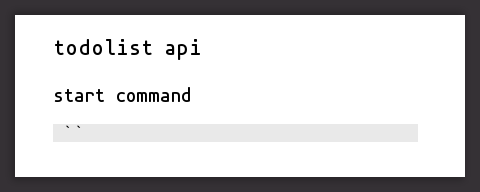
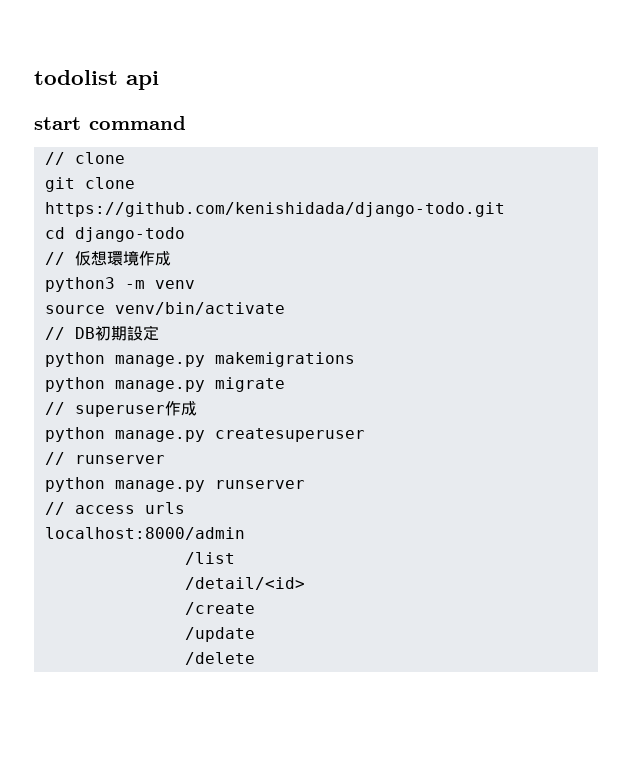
- ``
+ // clone
+ git clone https://github.com/kenishidada/django-todo.git
+ cd django-todo
+ // 仮想環境作成
+ python3 -m venv
+ source venv/bin/activate
+ // DB初期設定
+ python manage.py makemigrations
+ python manage.py migrate
+ // superuser作成
+ python manage.py createsuperuser
+ // runserver
+ python manage.py runserver
+ // access urls
+ localhost:8000/admin
+ /list
+ /detail/<id>
+ /create
+ /update
+ /delete

